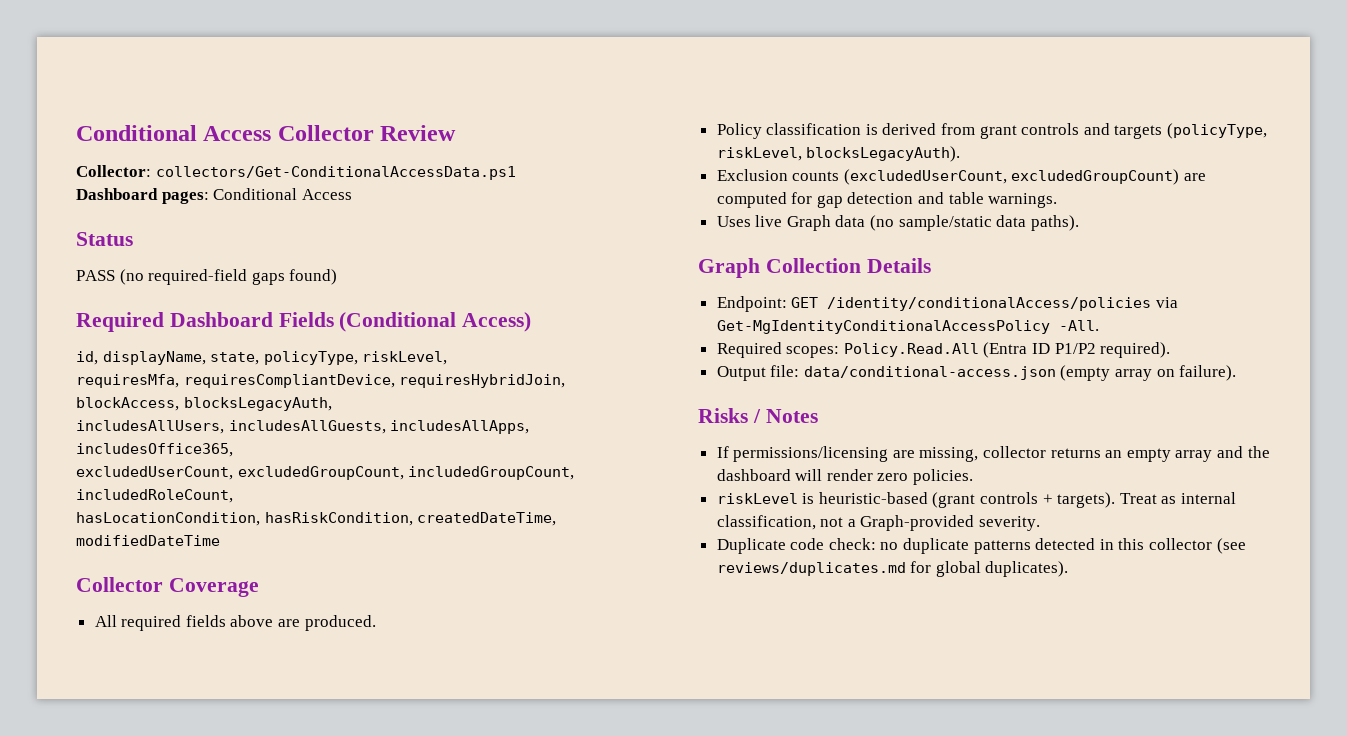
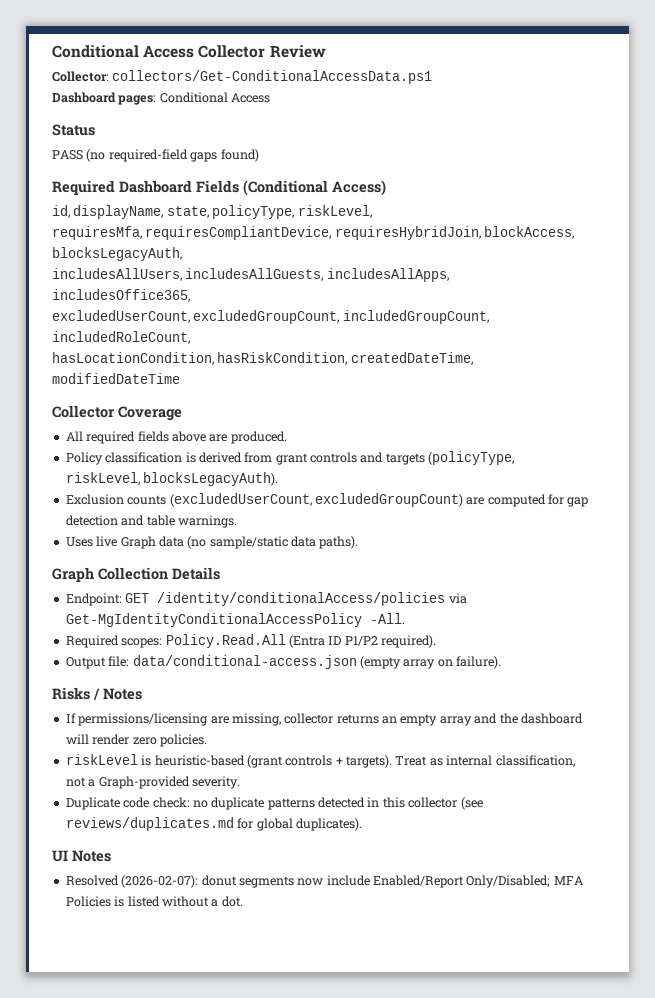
+ UI Notes
+ Resolved (2026-02-07): donut segments now include Enabled/Report Only/Disabled; MFA Policies is listed without a dot.

